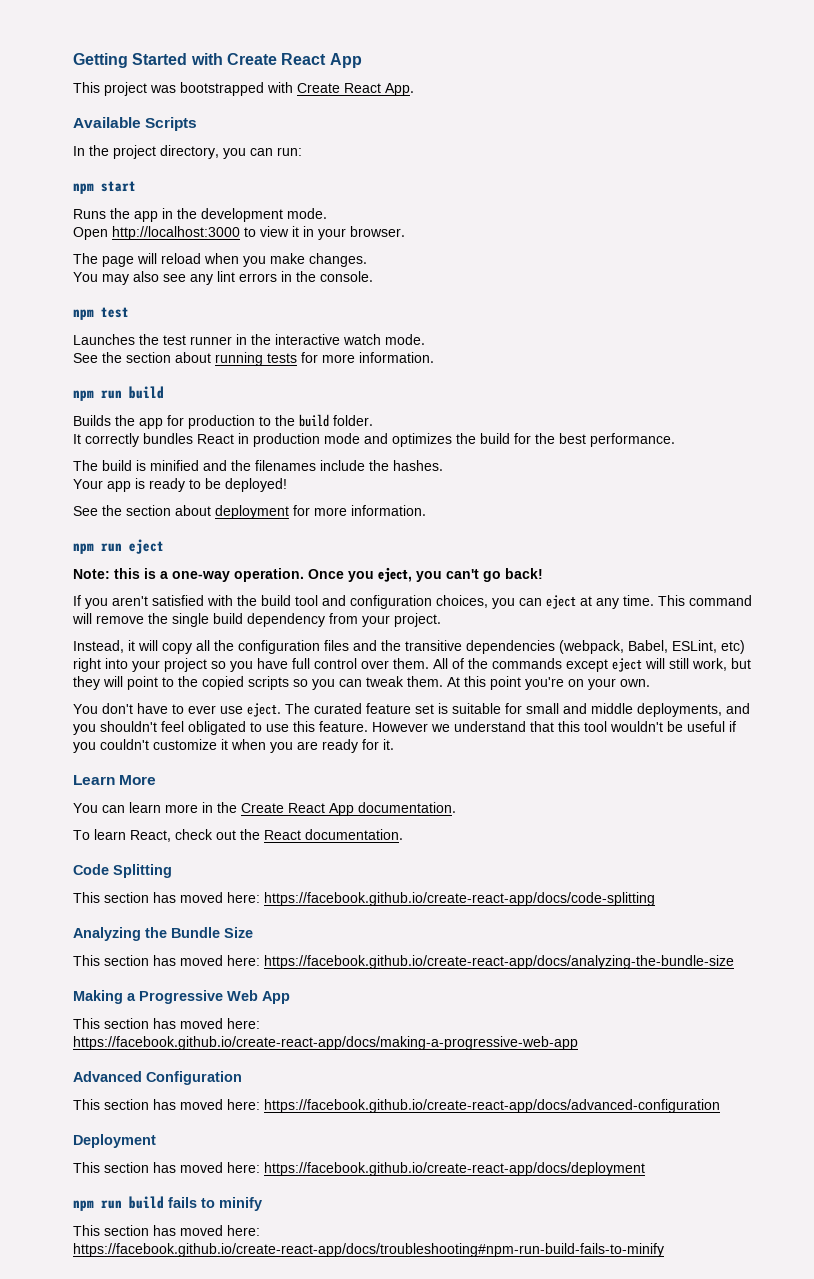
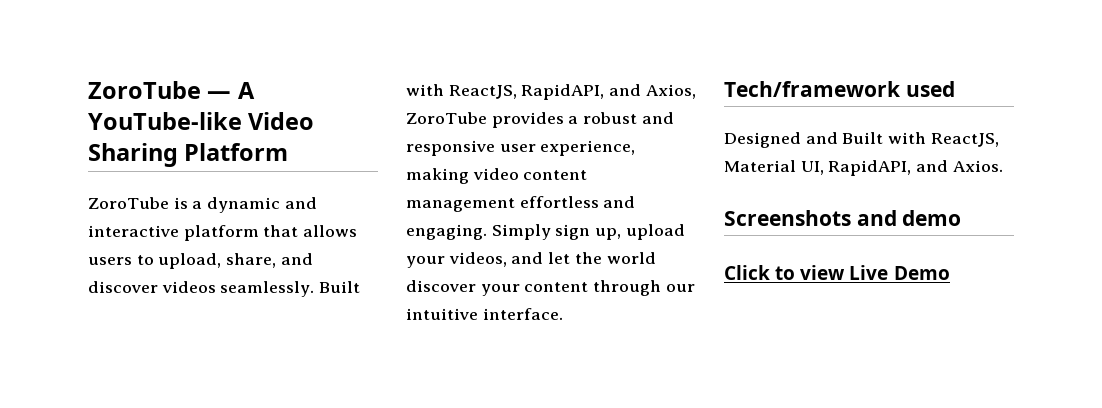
- Getting Started with Create React App
- This project was bootstrapped with Create React App.
- Available Scripts
- In the project directory, you can run:
- npm start
- Runs the app in the development mode.
- Open http://localhost:3000 to view it in your browser.
- The page will reload when you make changes.
- You may also see any lint errors in the console.
- npm test
- Launches the test runner in the interactive watch mode.
- See the section about running tests for more information.
- npm run build
- Builds the app for production to the build folder.
- It correctly bundles React in production mode and optimizes the build for the best performance.
- The build is minified and the filenames include the hashes.
- Your app is ready to be deployed!
- See the section about deployment for more information.
- npm run eject
- Note: this is a one-way operation. Once you eject, you can't go back!
- If you aren't satisfied with the build tool and configuration choices, you can eject at any time. This command will remove the single build dependency from your project.
- Instead, it will copy all the configuration files and the transitive dependencies (webpack, Babel, ESLint, etc) right into your project so you have full control over them. All of the commands except eject will still work, but they will point to the copied scripts so you can tweak them. At this point you're on your own.
- You don't have to ever use eject. The curated feature set is suitable for small and middle deployments, and you shouldn't feel obligated to use this feature. However we understand that this tool wouldn't be useful if you couldn't customize it when you are ready for it.
- Learn More
- You can learn more in the Create React App documentation.
- To learn React, check out the React documentation.
- Code Splitting
- This section has moved here: https://facebook.github.io/create-react-app/docs/code-splitting
- Analyzing the Bundle Size
- This section has moved here: https://facebook.github.io/create-react-app/docs/analyzing-the-bundle-size
- Making a Progressive Web App
- This section has moved here: https://facebook.github.io/create-react-app/docs/making-a-progressive-web-app
- Advanced Configuration
- This section has moved here: https://facebook.github.io/create-react-app/docs/advanced-configuration
- Deployment
- This section has moved here: https://facebook.github.io/create-react-app/docs/deployment
- npm run build fails to minify
- This section has moved here: https://facebook.github.io/create-react-app/docs/troubleshooting#npm-run-build-fails-to-minify
+ ZoroTube — A YouTube-like Video Sharing Platform
+ ZoroTube is a dynamic and interactive platform that allows users to upload, share, and discover videos seamlessly. Built with ReactJS, RapidAPI, and Axios, ZoroTube provides a robust and responsive user experience, making video content management effortless and engaging. Simply sign up, upload your videos, and let the world discover your content through our intuitive interface.
+ Tech/framework used
+ Designed and Built with ReactJS, Material UI, RapidAPI, and Axios.
+ Screenshots and demo
+ Click to view Live Demo

